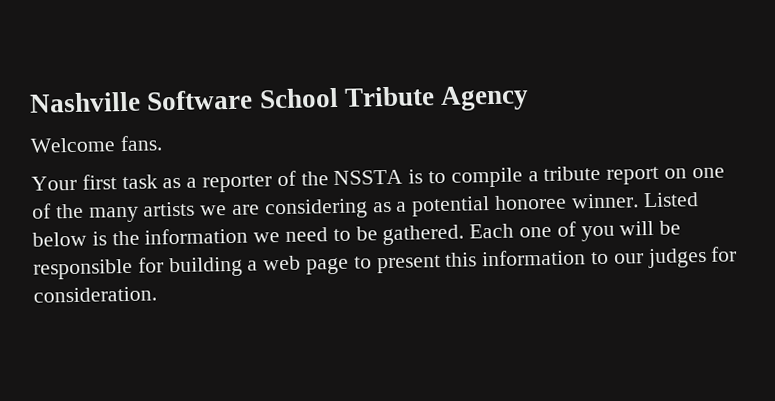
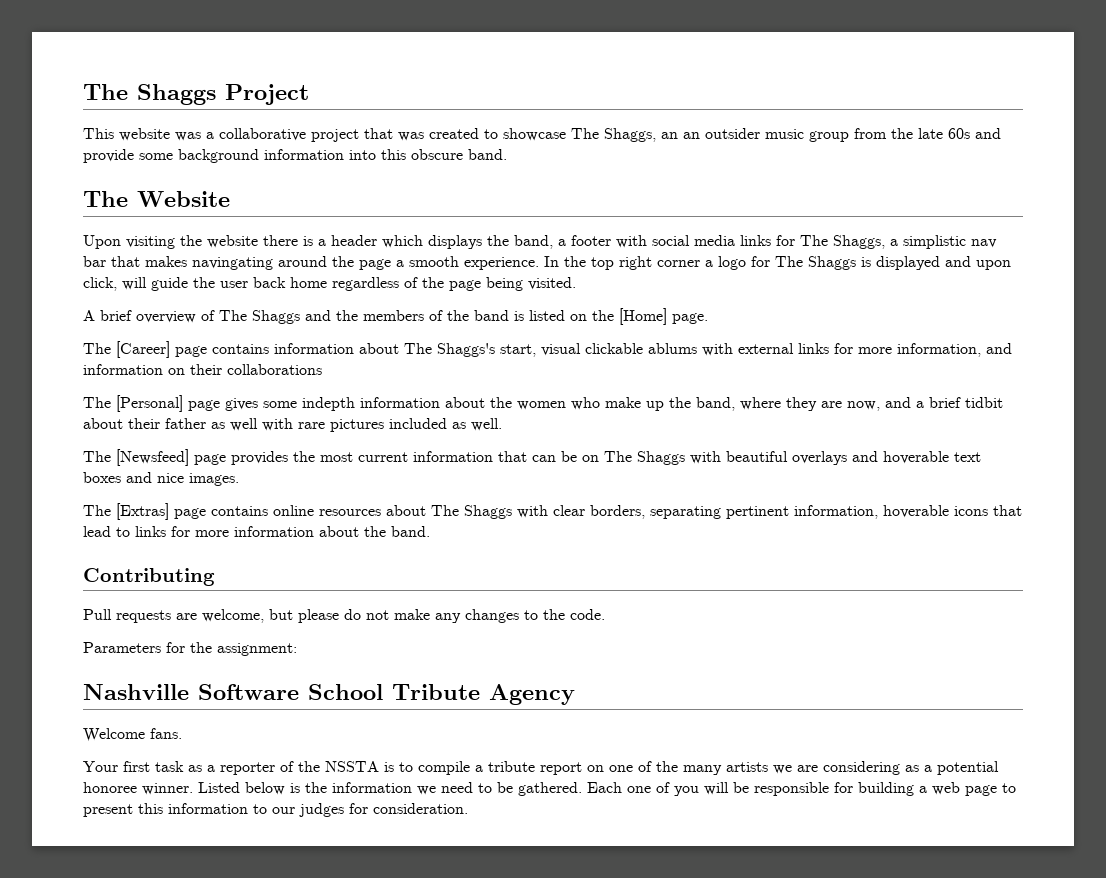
+ The Shaggs Project
+ This website was a collaborative project that was created to showcase The Shaggs, an an outsider music group from the late 60s and provide some background information into this obscure band.
+ The Website
+ Upon visiting the website there is a header which displays the band, a footer with social media links for The Shaggs, a simplistic nav bar that makes navingating around the page a smooth experience. In the top right corner a logo for The Shaggs is displayed and upon click, will guide the user back home regardless of the page being visited.
+ A brief overview of The Shaggs and the members of the band is listed on the [Home] page.
+ The [Career] page contains information about The Shaggs's start, visual clickable ablums with external links for more information, and information on their collaborations
+ The [Personal] page gives some indepth information about the women who make up the band, where they are now, and a brief tidbit about their father as well with rare pictures included as well.
+ The [Newsfeed] page provides the most current information that can be on The Shaggs with beautiful overlays and hoverable text boxes and nice images.
+ The [Extras] page contains online resources about The Shaggs with clear borders, separating pertinent information, hoverable icons that lead to links for more information about the band.
+ Contributing
+ Pull requests are welcome, but please do not make any changes to the code.
+ Parameters for the assignment:

